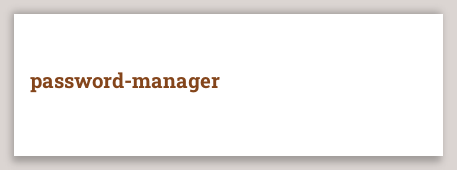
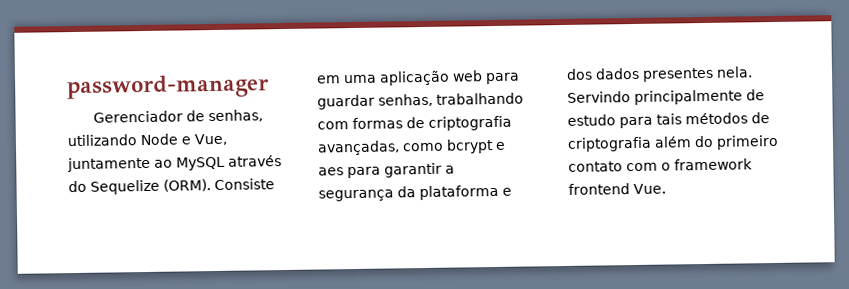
+ Gerenciador de senhas, utilizando Node e Vue, juntamente ao MySQL através do Sequelize (ORM). Consiste em uma aplicação web para guardar senhas, trabalhando com formas de criptografia avançadas, como bcrypt e aes para garantir a segurança da plataforma e dos dados presentes nela. Servindo principalmente de estudo para tais métodos de criptografia além do primeiro contato com o framework frontend Vue.

